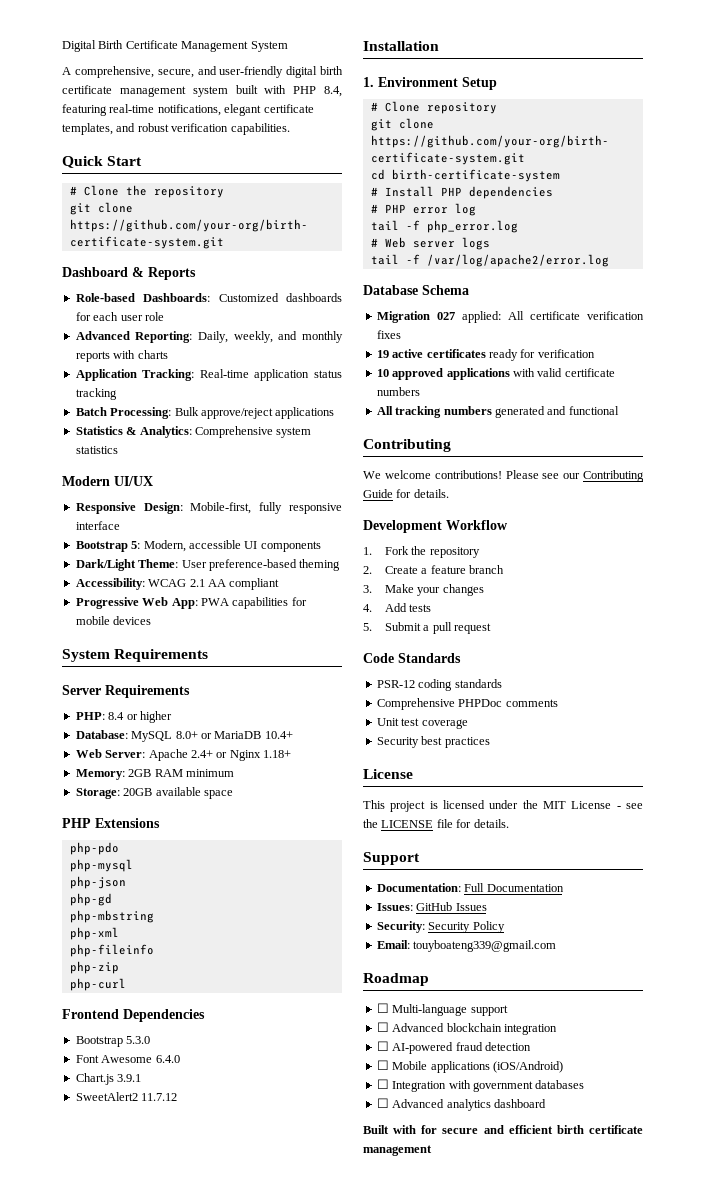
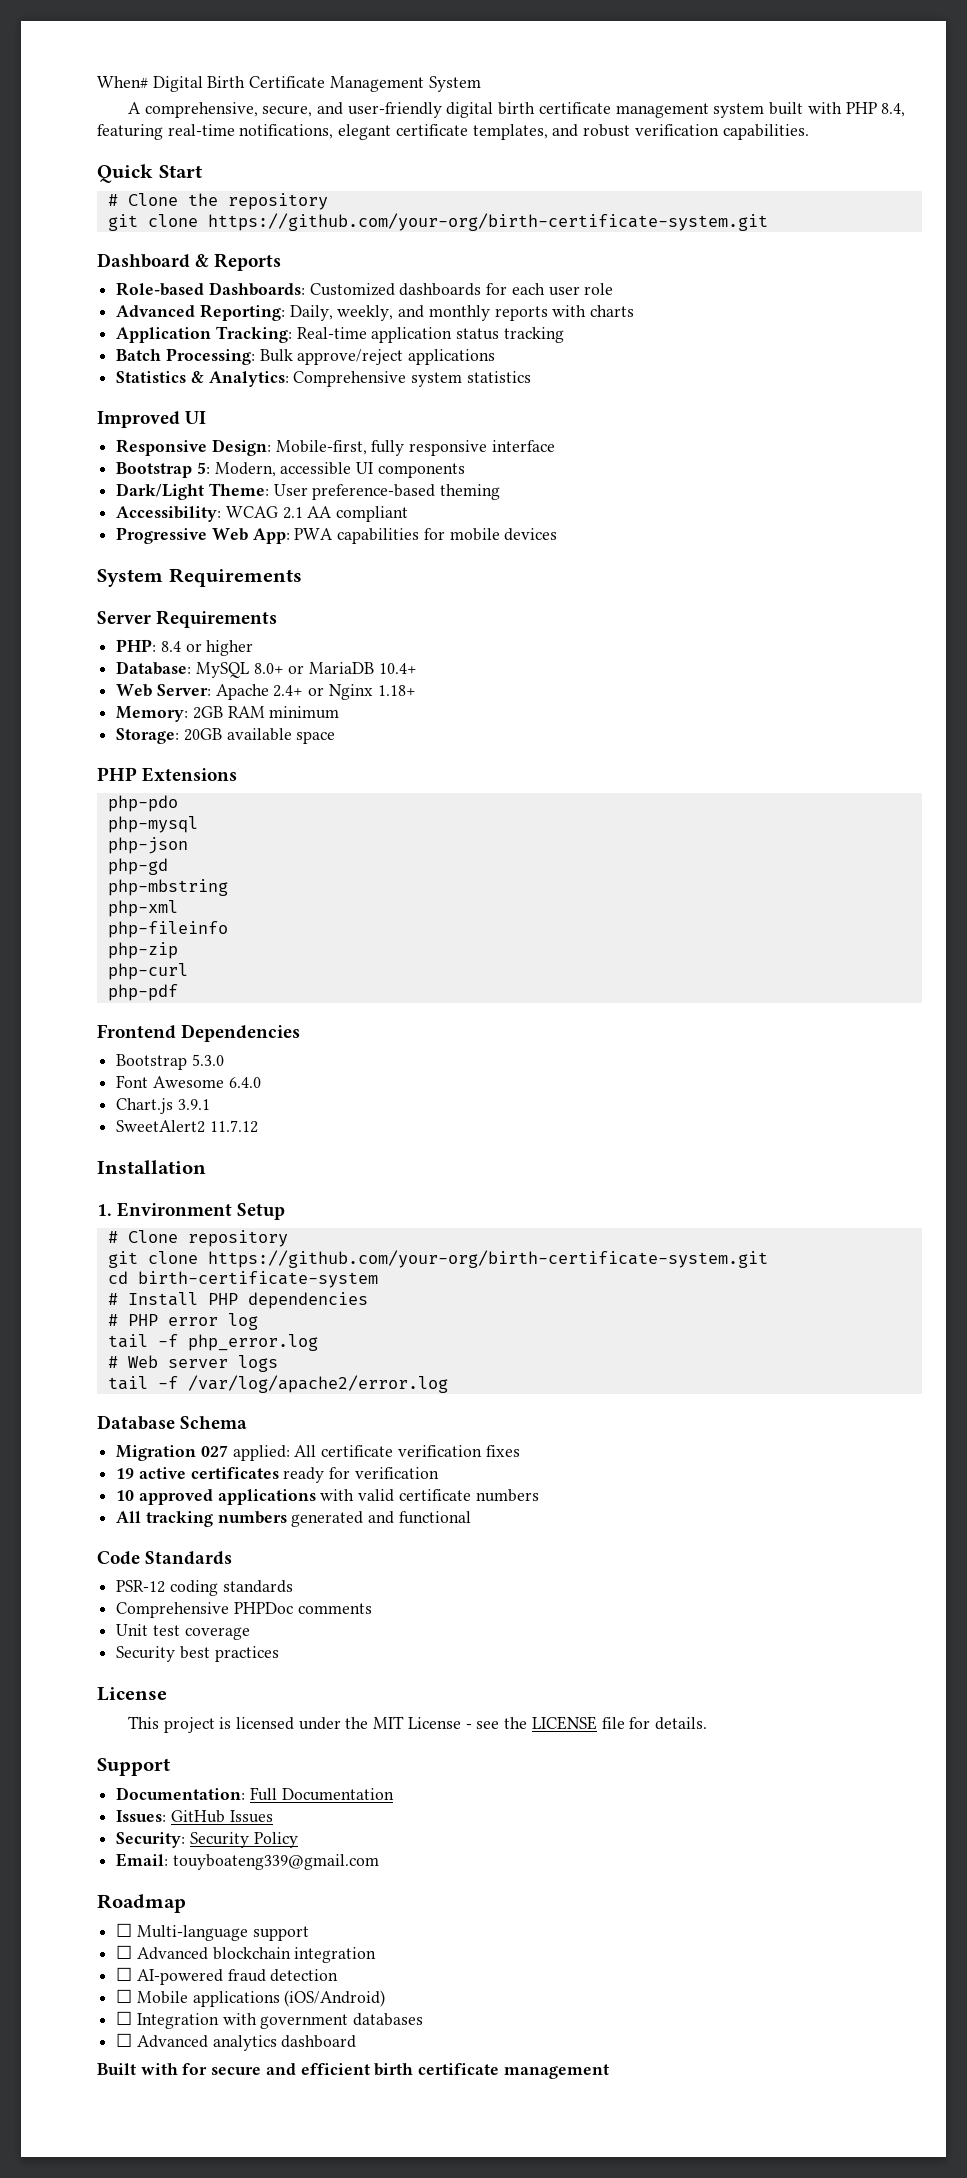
- Digital Birth Certificate Management System
+ When# Digital Birth Certificate Management System
- Modern UI/UX
+ Improved UI
+ php-pdf
  All tracking numbers generated and functional
- Contributing
- We welcome contributions! Please see our Contributing Guide for details.
- Development Workflow
- 1. Fork the repository
- 2. Create a feature branch
- 3. Make your changes
- 4. Add tests
- 5. Submit a pull request

